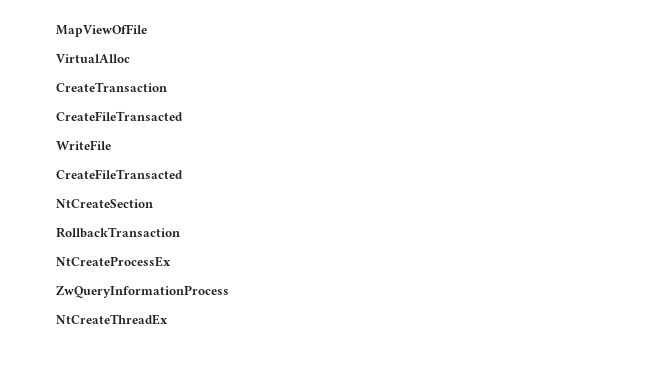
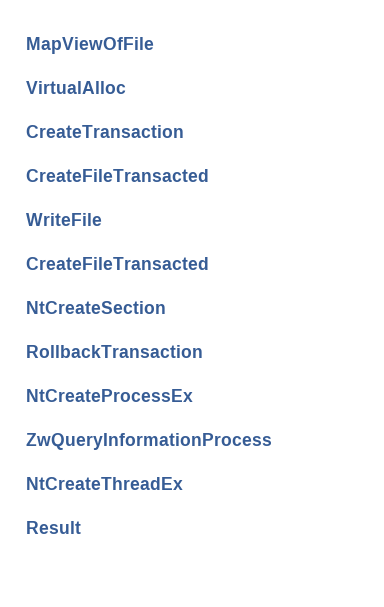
+ Result

